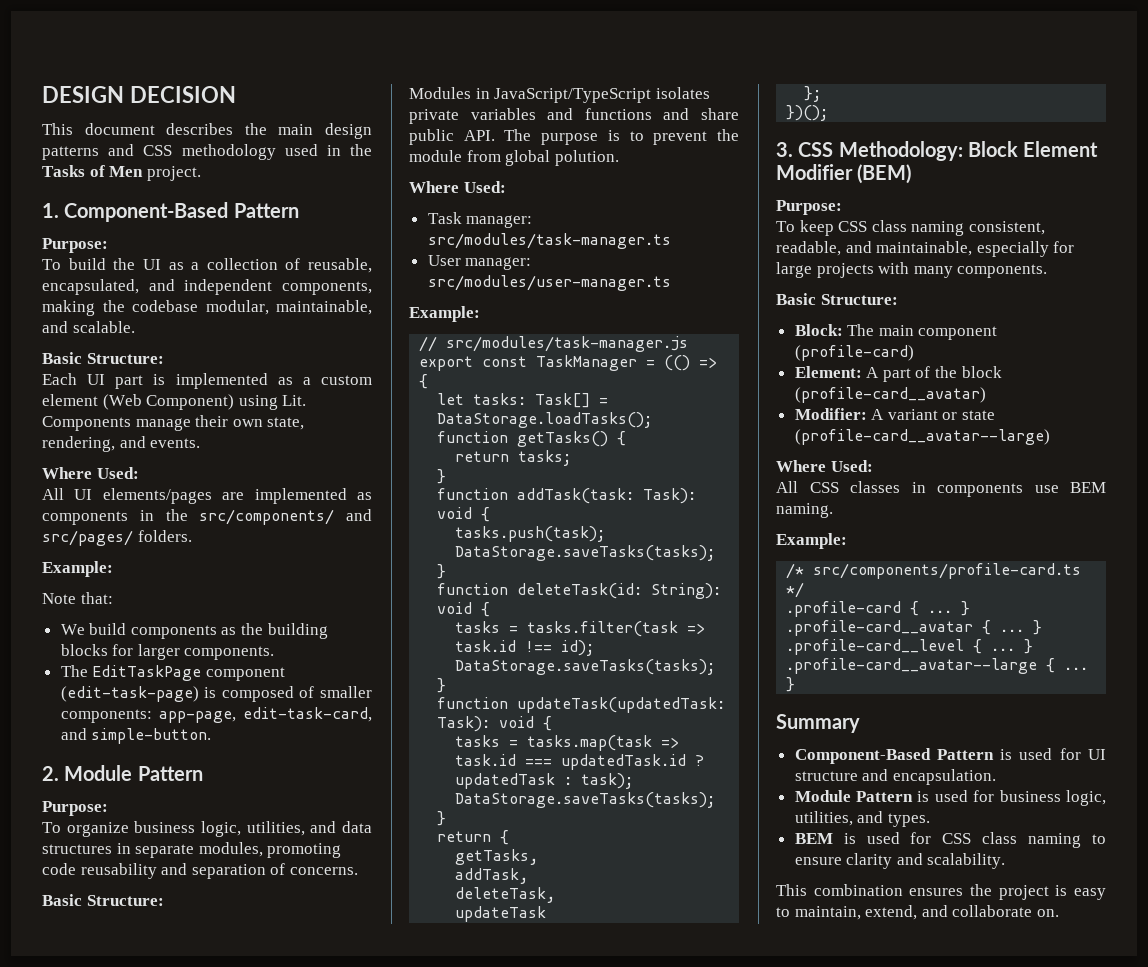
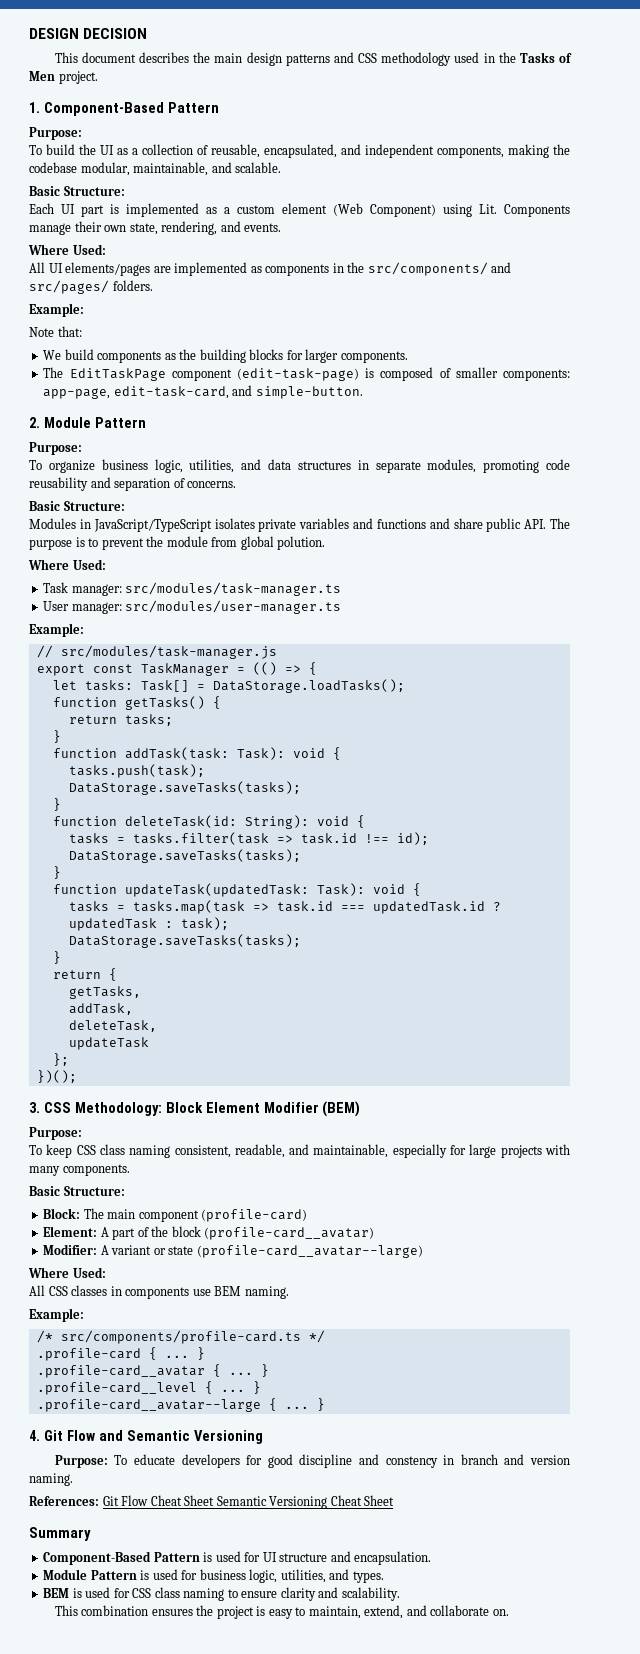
+ 4. Git Flow and Semantic Versioning
+ Purpose: To educate developers for good discipline and constency in branch and version naming.
+ References: Git Flow Cheat Sheet Semantic Versioning Cheat Sheet

